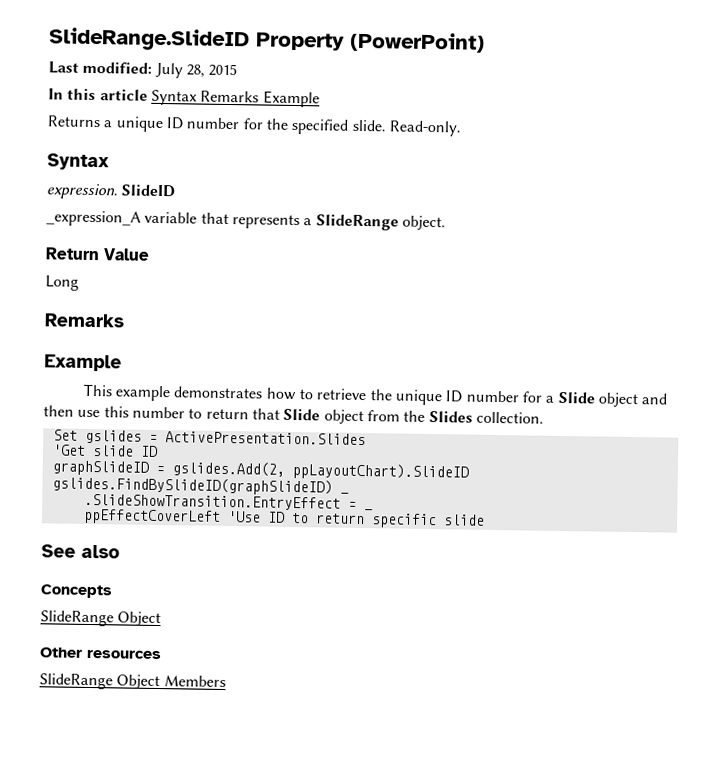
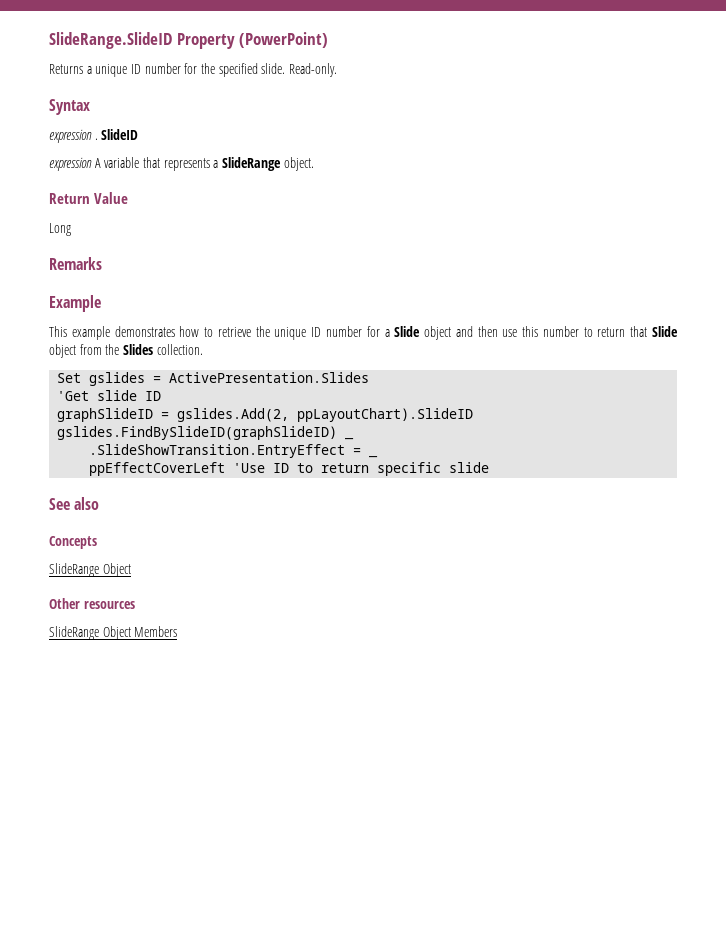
- Last modified: July 28, 2015
- In this article Syntax Remarks Example
- expression.
+ expression .
- _expression_A variable that represents a SlideRange object.
+ expression A variable that represents a SlideRange object.

